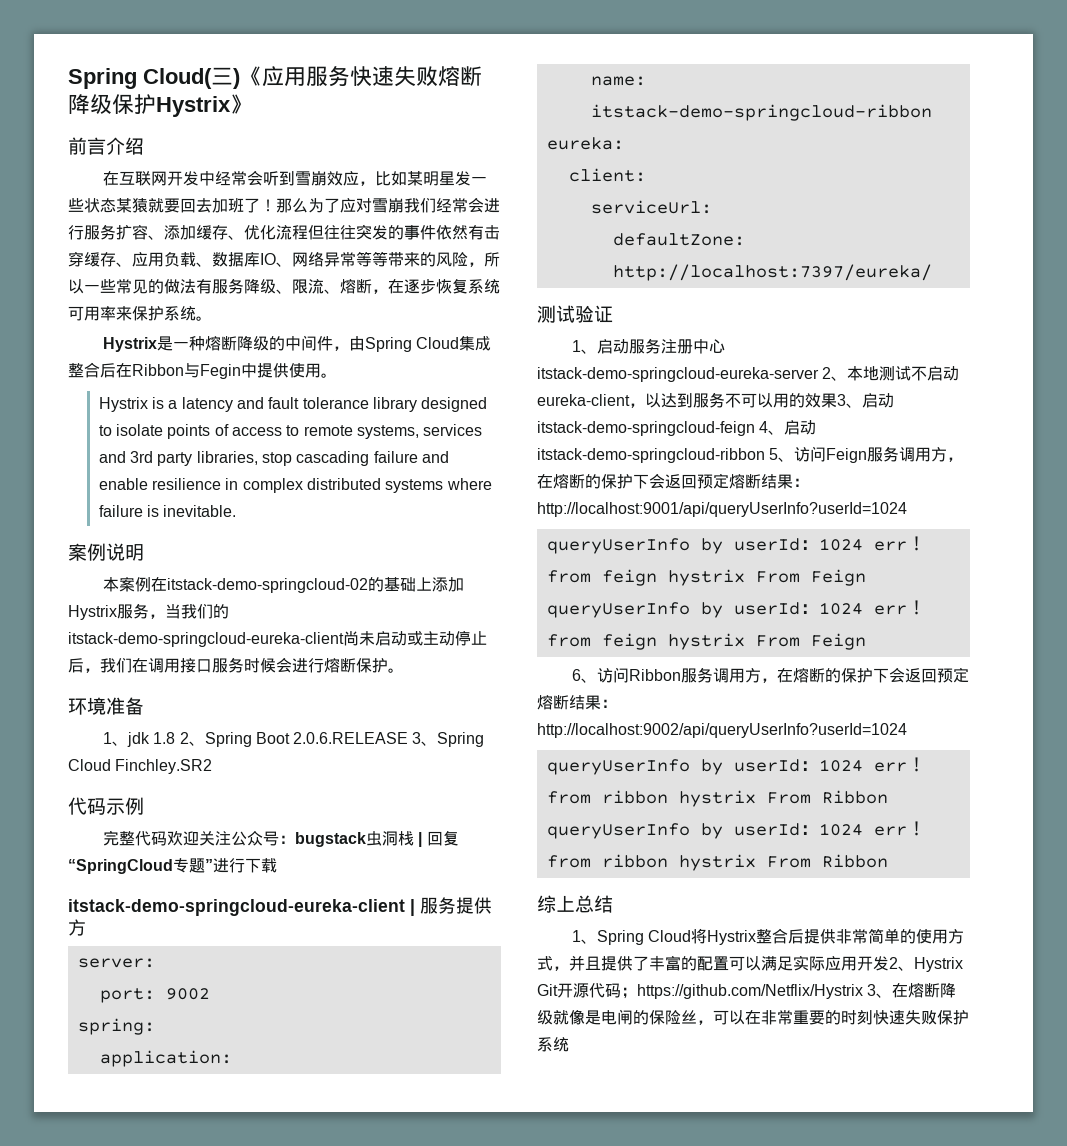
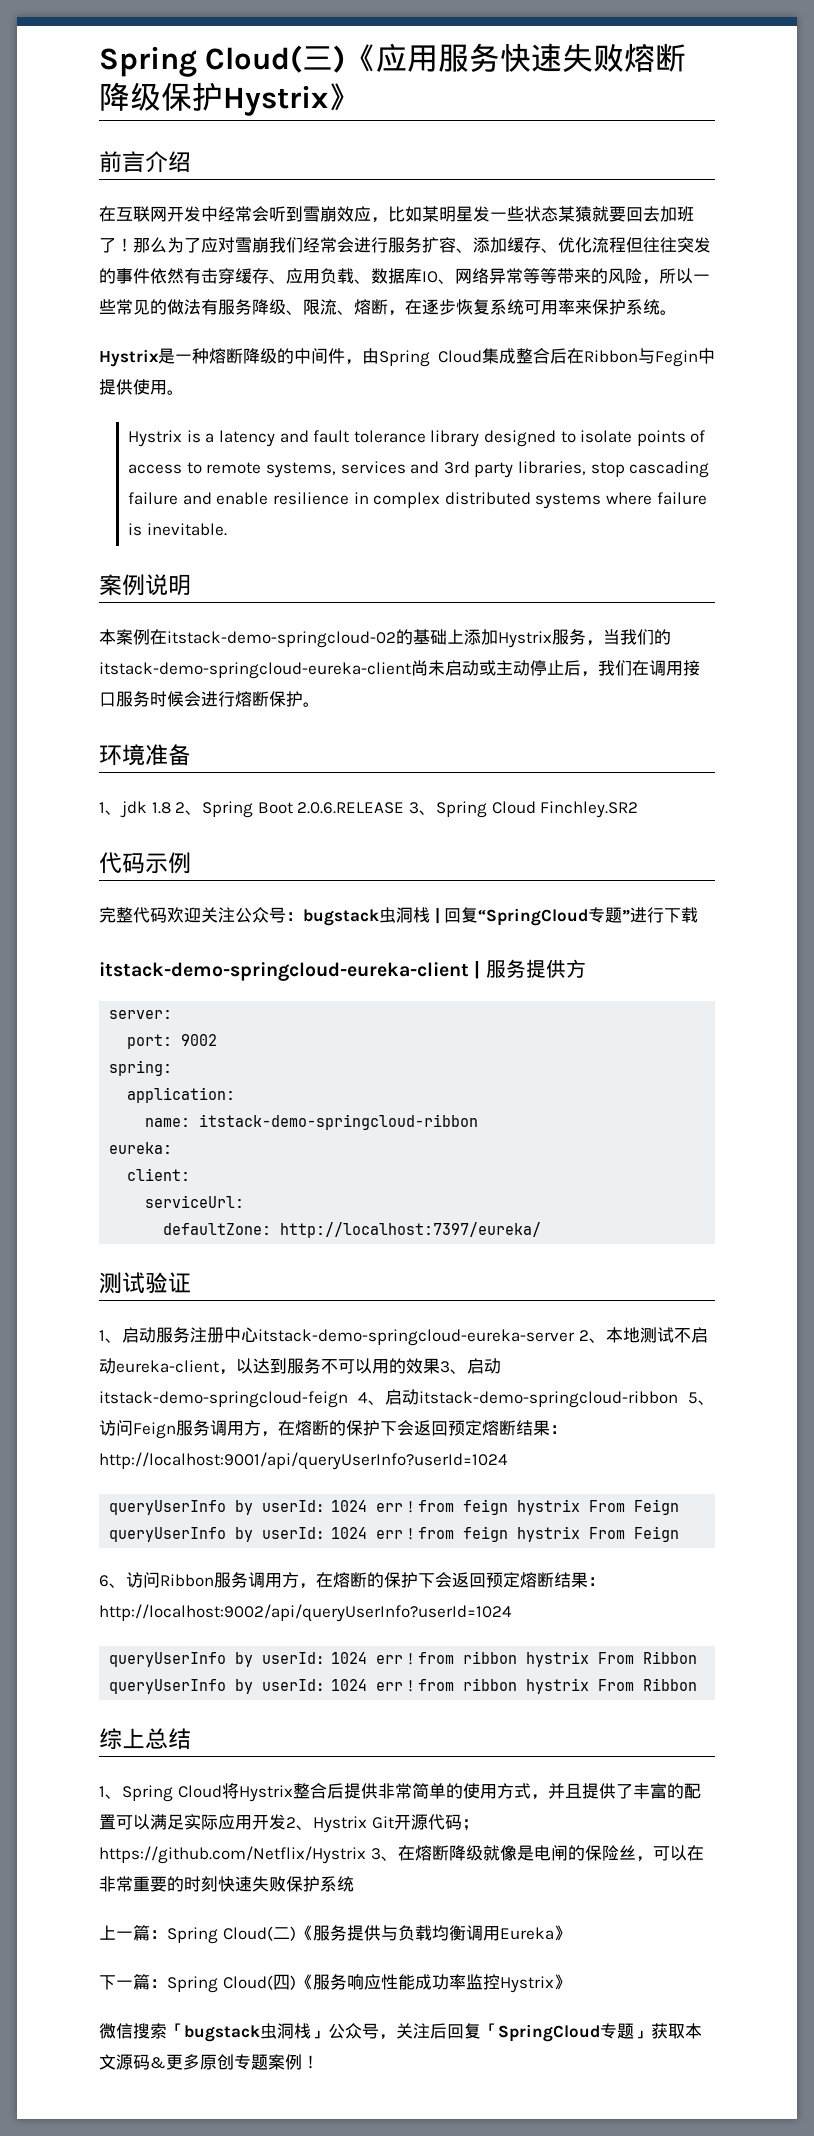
+ 上一篇：Spring Cloud(二)《服务提供与负载均衡调用Eureka》
+ 下一篇：Spring Cloud(四)《服务响应性能成功率监控Hystrix》
+ 微信搜索「bugstack虫洞栈」公众号，关注后回复「SpringCloud专题」获取本文源码&更多原创专题案例！

